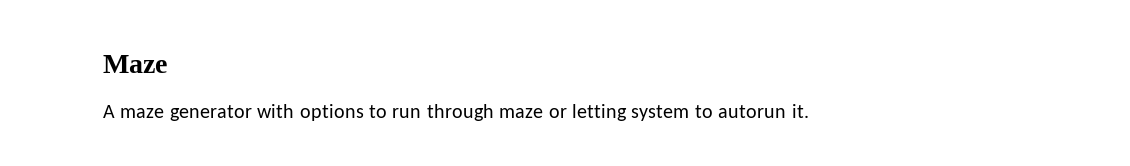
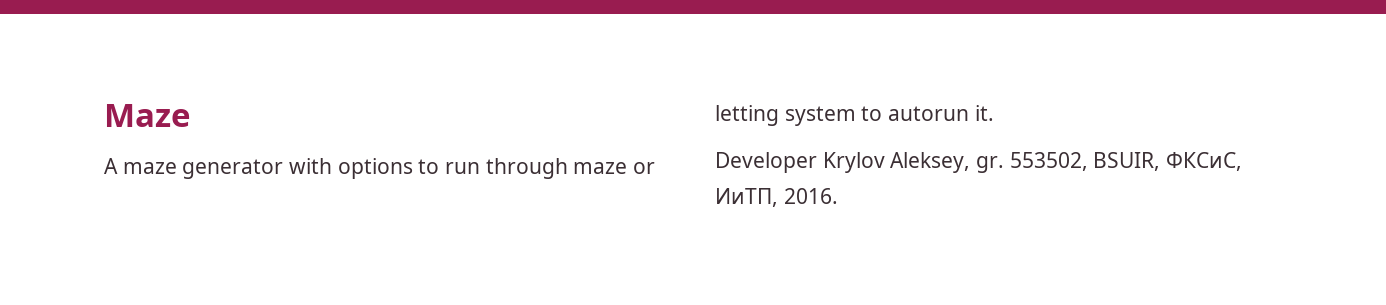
+ Developer Krylov Aleksey, gr. 553502, BSUIR, ФКСиС, ИиТП, 2016.

